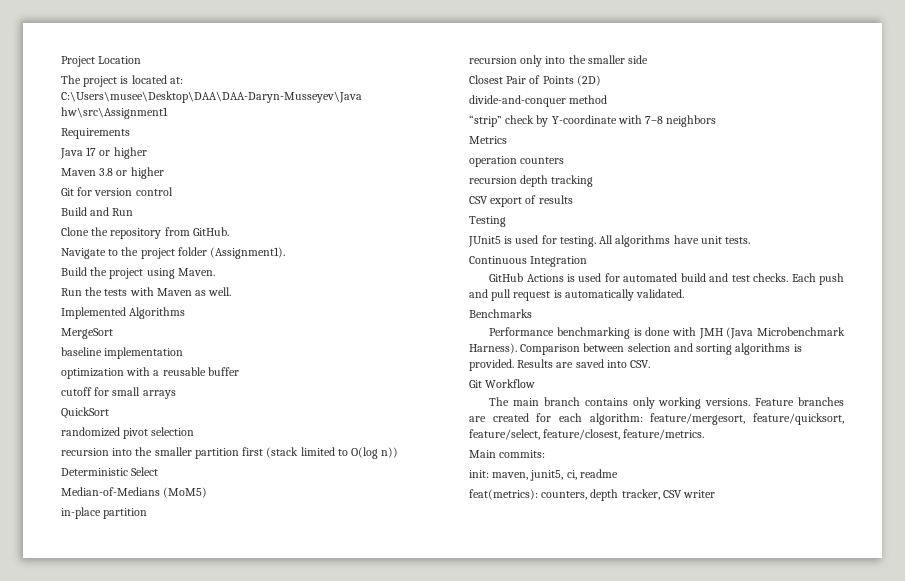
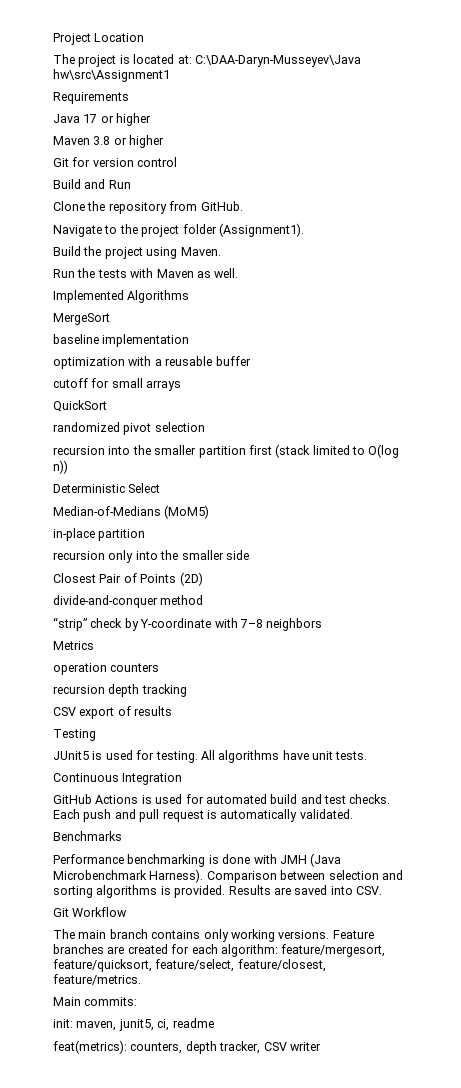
- The project is located at: C:\Users\musee\Desktop\DAA\DAA-Daryn-Musseyev\Java hw\src\Assignment1
+ The project is located at: C:\DAA-Daryn-Musseyev\Java hw\src\Assignment1

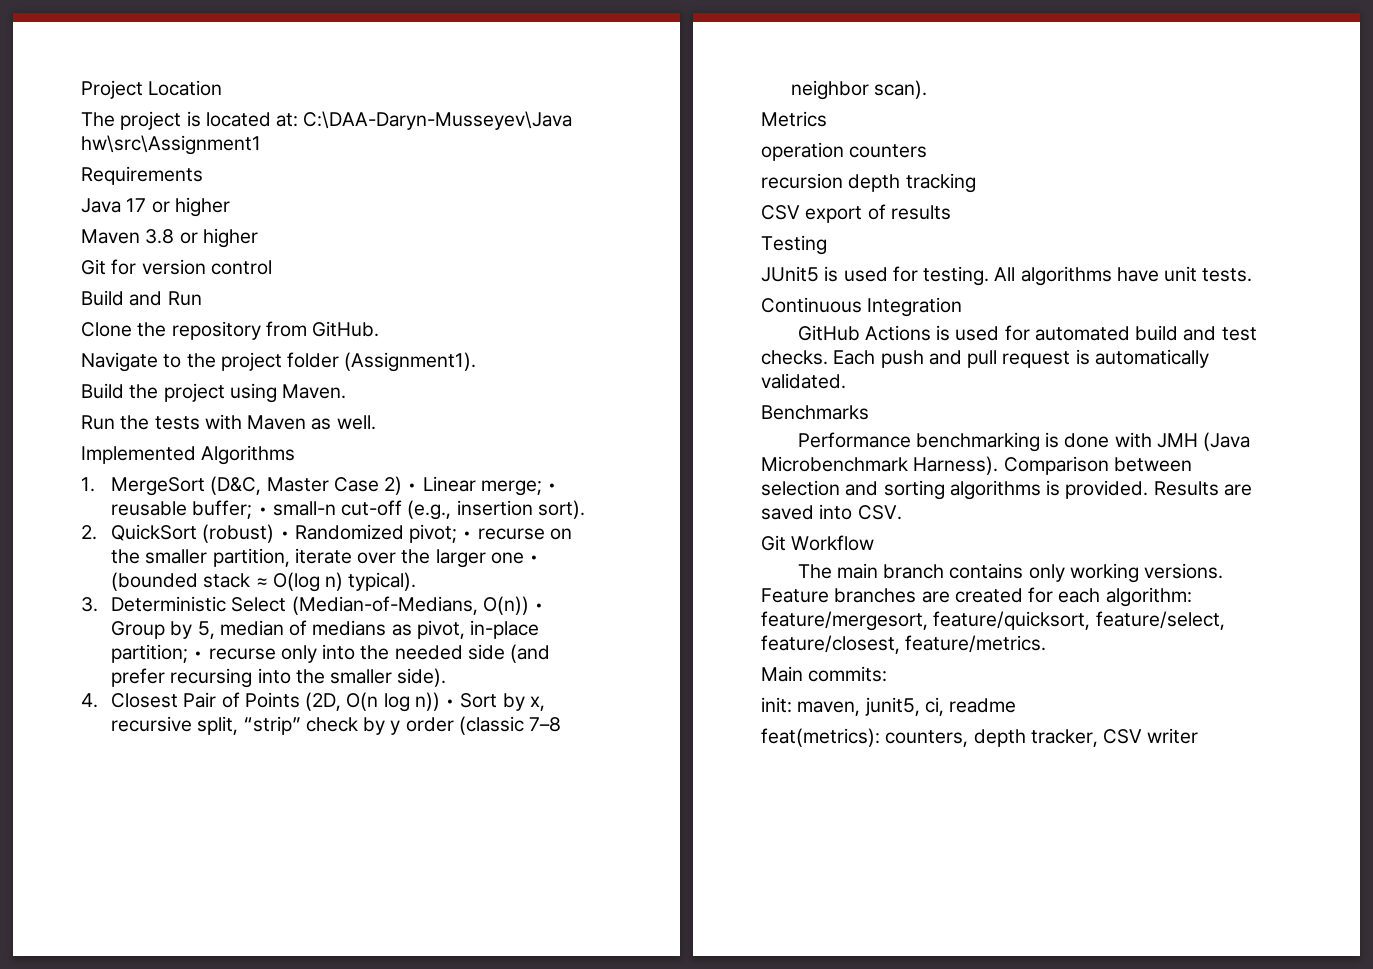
- MergeSort
- baseline implementation
- optimization with a reusable buffer
- cutoff for small arrays
- QuickSort
- randomized pivot selection
- recursion into the smaller partition first (stack limited to O(log n))
- Deterministic Select
- Median-of-Medians (MoM5)
- in-place partition
- recursion only into the smaller side
- Closest Pair of Points (2D)
- divide-and-conquer method
- “strip” check by Y-coordinate with 7–8 neighbors
+ 1. MergeSort (D&C, Master Case 2) • Linear merge; • reusable buffer; • small-n cut-off (e.g., insertion sort).
+ 2. QuickSort (robust) • Randomized pivot; • recurse on the smaller partition, iterate over the larger one • (bounded stack ≈ O(log n) typical).
+ 3. Deterministic Select (Median-of-Medians, O(n)) • Group by 5, median of medians as pivot, in-place partition; • recurse only into the needed side (and prefer recursing into the smaller side).
+ 4. Closest Pair of Points (2D, O(n log n)) • Sort by x, recursive split, “strip” check by y order (classic 7–8 neighbor scan).

